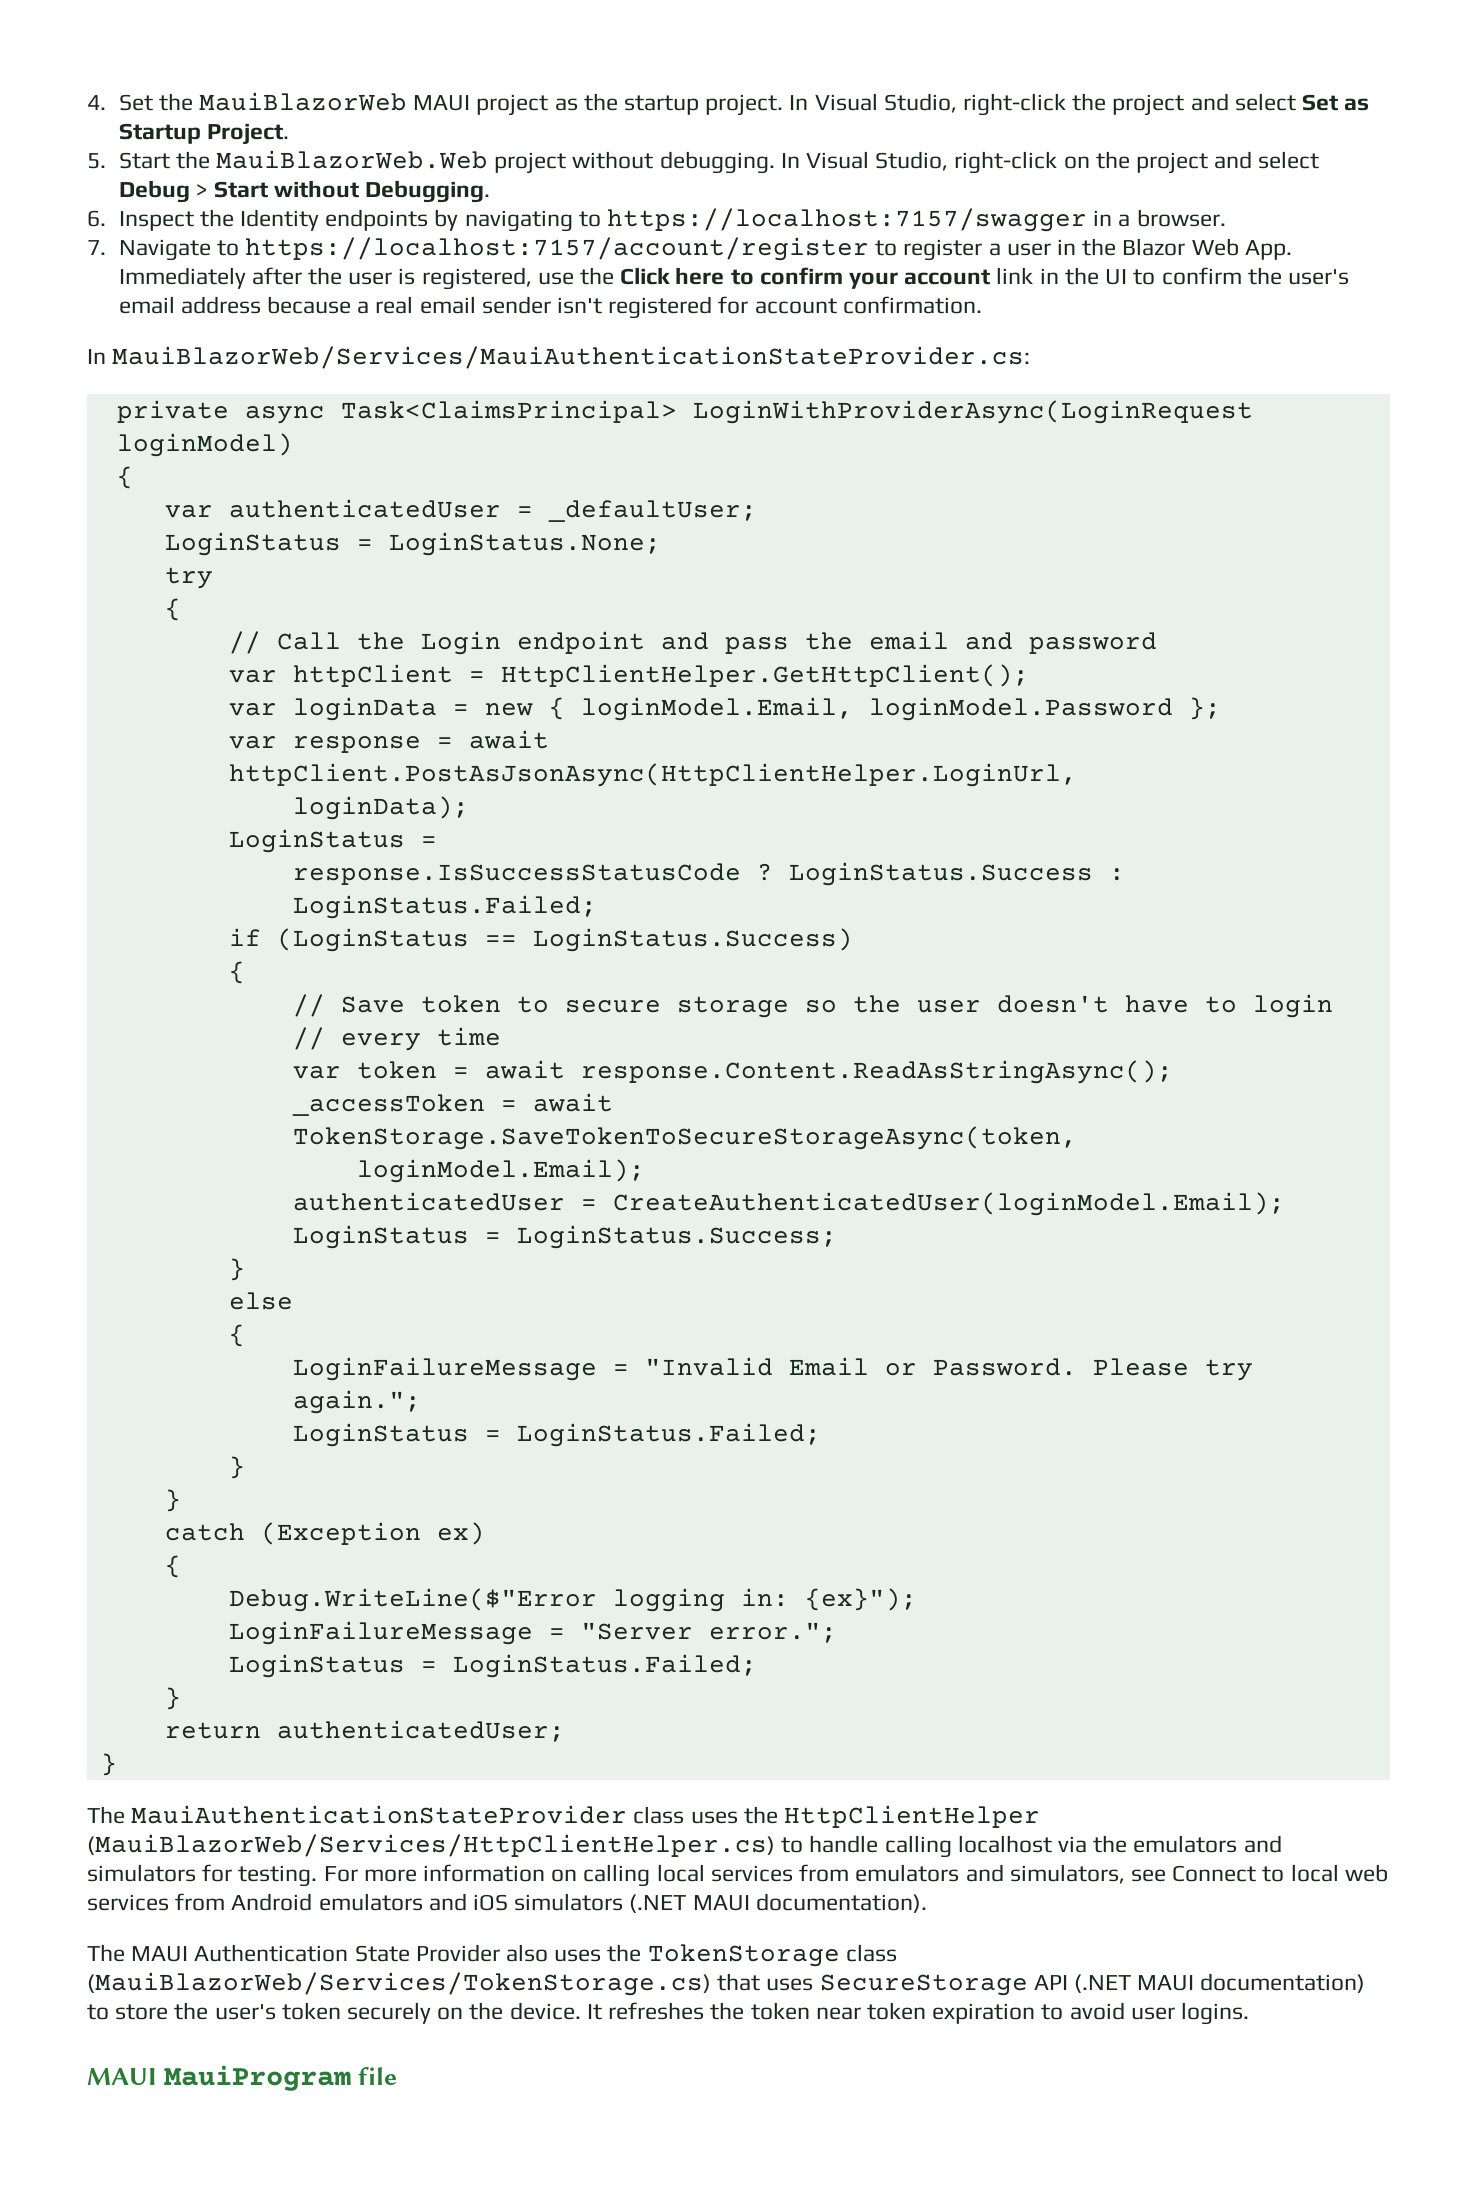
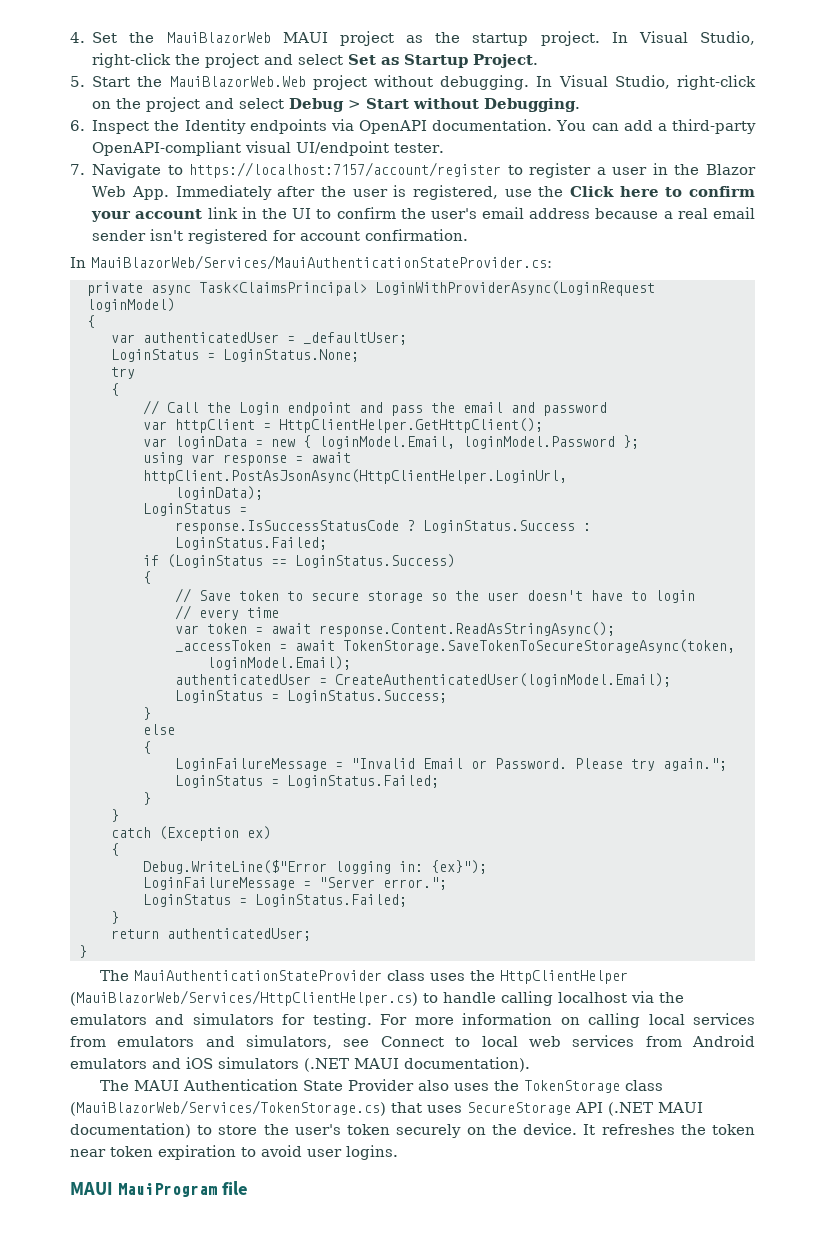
- 6. Inspect the Identity endpoints by navigating to https://localhost:7157/swagger in a browser.
+ 6. Inspect the Identity endpoints via OpenAPI documentation. You can add a third-party OpenAPI-compliant visual UI/endpoint tester.
- var response = await httpClient.PostAsJsonAsync(HttpClientHelper.LoginUrl,
+ using var response = await httpClient.PostAsJsonAsync(HttpClientHelper.LoginUrl,

